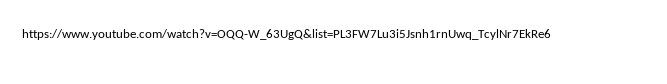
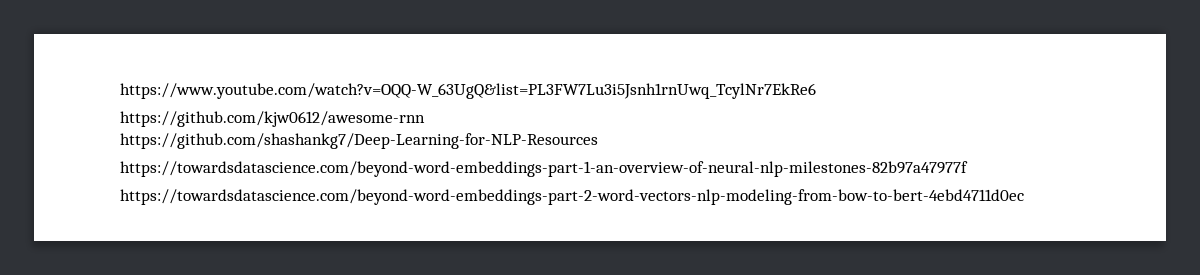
+ https://github.com/kjw0612/awesome-rnn
+ https://github.com/shashankg7/Deep-Learning-for-NLP-Resources
+ https://towardsdatascience.com/beyond-word-embeddings-part-1-an-overview-of-neural-nlp-milestones-82b97a47977f
+ https://towardsdatascience.com/beyond-word-embeddings-part-2-word-vectors-nlp-modeling-from-bow-to-bert-4ebd4711d0ec

